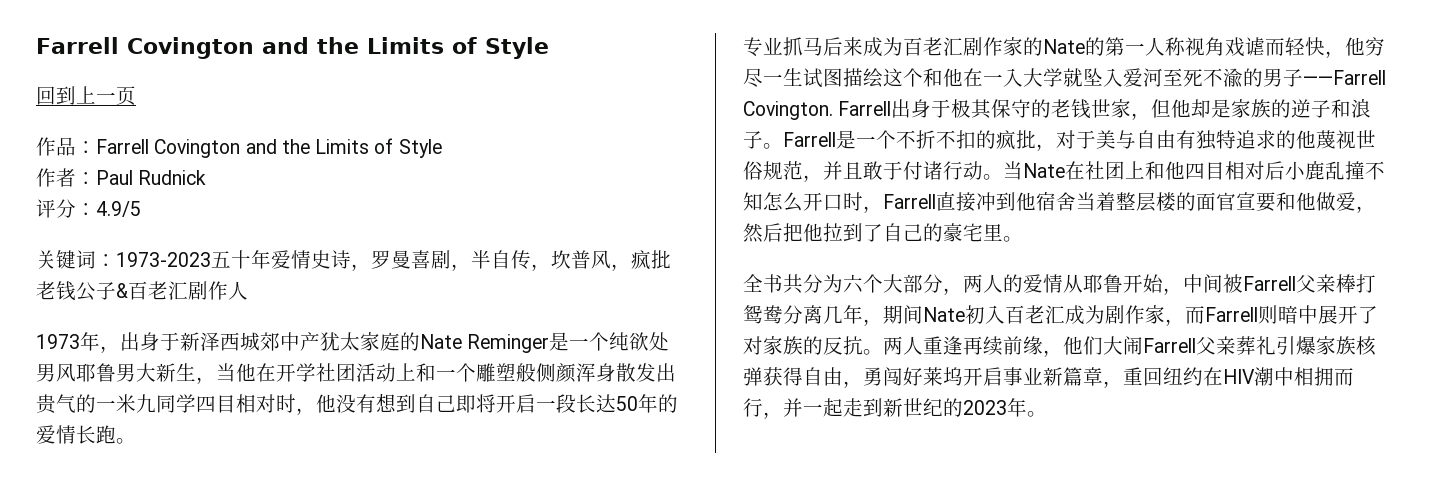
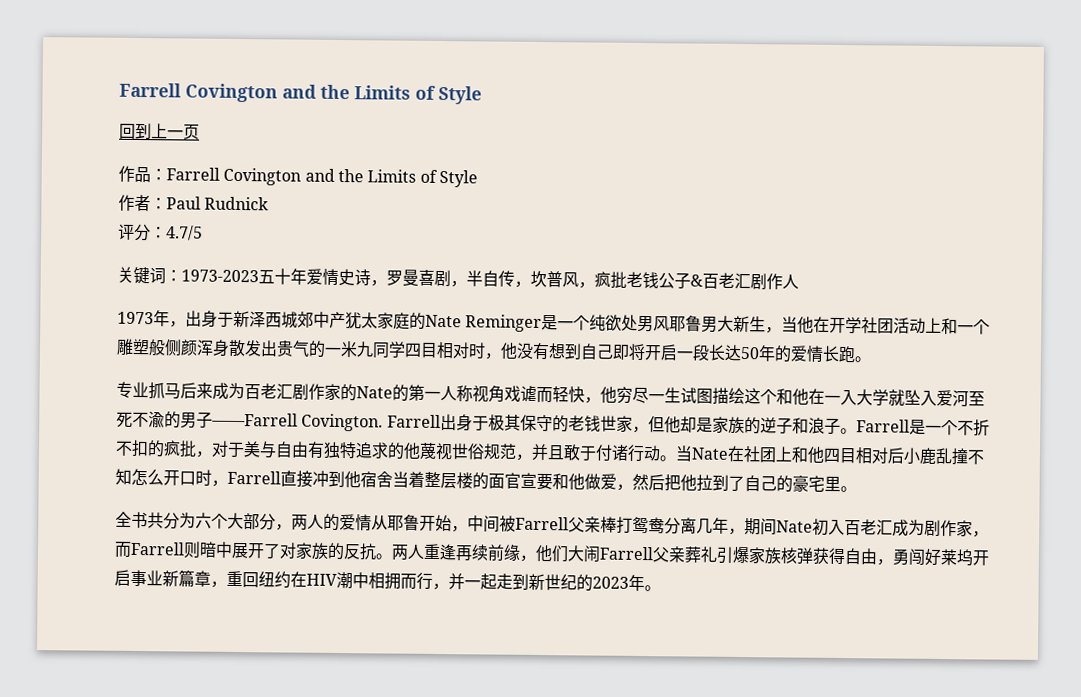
- 评分：4.9/5
+ 评分：4.7/5

